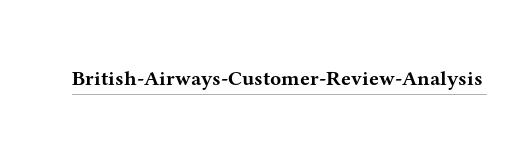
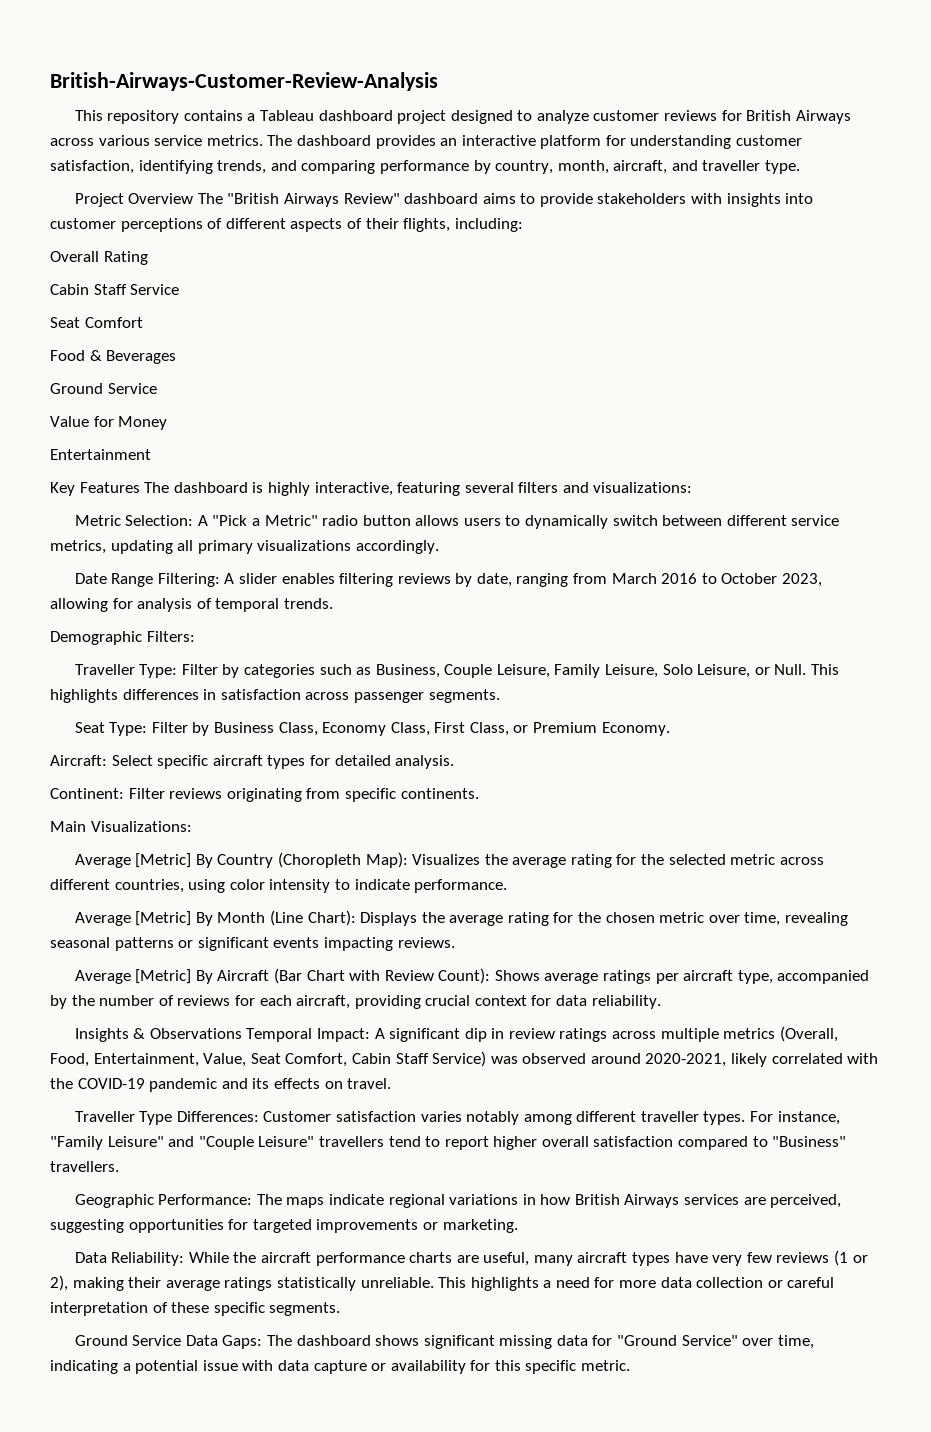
+ This repository contains a Tableau dashboard project designed to analyze customer reviews for British Airways across various service metrics. The dashboard provides an interactive platform for understanding customer satisfaction, identifying trends, and comparing performance by country, month, aircraft, and traveller type.
+ Project Overview The "British Airways Review" dashboard aims to provide stakeholders with insights into customer perceptions of different aspects of their flights, including:
+ Overall Rating
+ Cabin Staff Service
+ Seat Comfort
+ Food & Beverages
+ Ground Service
+ Value for Money
+ Entertainment
+ Key Features The dashboard is highly interactive, featuring several filters and visualizations:
+ Metric Selection: A "Pick a Metric" radio button allows users to dynamically switch between different service metrics, updating all primary visualizations accordingly.
+ Date Range Filtering: A slider enables filtering reviews by date, ranging from March 2016 to October 2023, allowing for analysis of temporal trends.
+ Demographic Filters:
+ Traveller Type: Filter by categories such as Business, Couple Leisure, Family Leisure, Solo Leisure, or Null. This highlights differences in satisfaction across passenger segments.
+ Seat Type: Filter by Business Class, Economy Class, First Class, or Premium Economy.
+ Aircraft: Select specific aircraft types for detailed analysis.
+ Continent: Filter reviews originating from specific continents.
+ Main Visualizations:
+ Average [Metric] By Country (Choropleth Map): Visualizes the average rating for the selected metric across different countries, using color intensity to indicate performance.
+ Average [Metric] By Month (Line Chart): Displays the average rating for the chosen metric over time, revealing seasonal patterns or significant events impacting reviews.
+ Average [Metric] By Aircraft (Bar Chart with Review Count): Shows average ratings per aircraft type, accompanied by the number of reviews for each aircraft, providing crucial context for data reliability.
+ Insights & Observations Temporal Impact: A significant dip in review ratings across multiple metrics (Overall, Food, Entertainment, Value, Seat Comfort, Cabin Staff Service) was observed around 2020-2021, likely correlated with the COVID-19 pandemic and its effects on travel.
+ Traveller Type Differences: Customer satisfaction varies notably among different traveller types. For instance, "Family Leisure" and "Couple Leisure" travellers tend to report higher overall satisfaction compared to "Business" travellers.
+ Geographic Performance: The maps indicate regional variations in how British Airways services are perceived, suggesting opportunities for targeted improvements or marketing.
+ Data Reliability: While the aircraft performance charts are useful, many aircraft types have very few reviews (1 or 2), making their average ratings statistically unreliable. This highlights a need for more data collection or careful interpretation of these specific segments.
+ Ground Service Data Gaps: The dashboard shows significant missing data for "Ground Service" over time, indicating a potential issue with data capture or availability for this specific metric.

